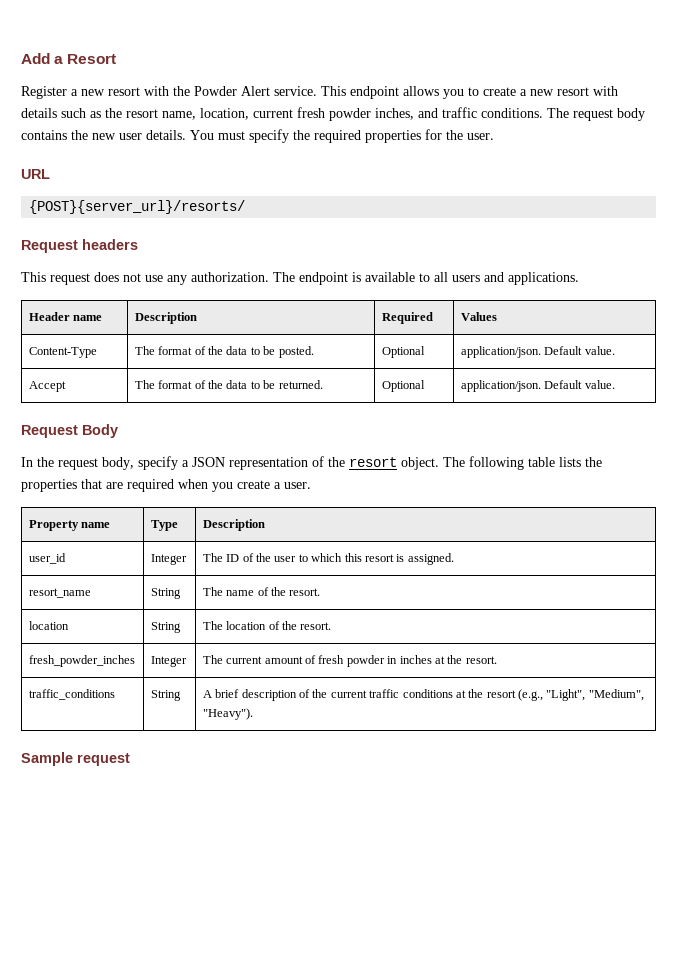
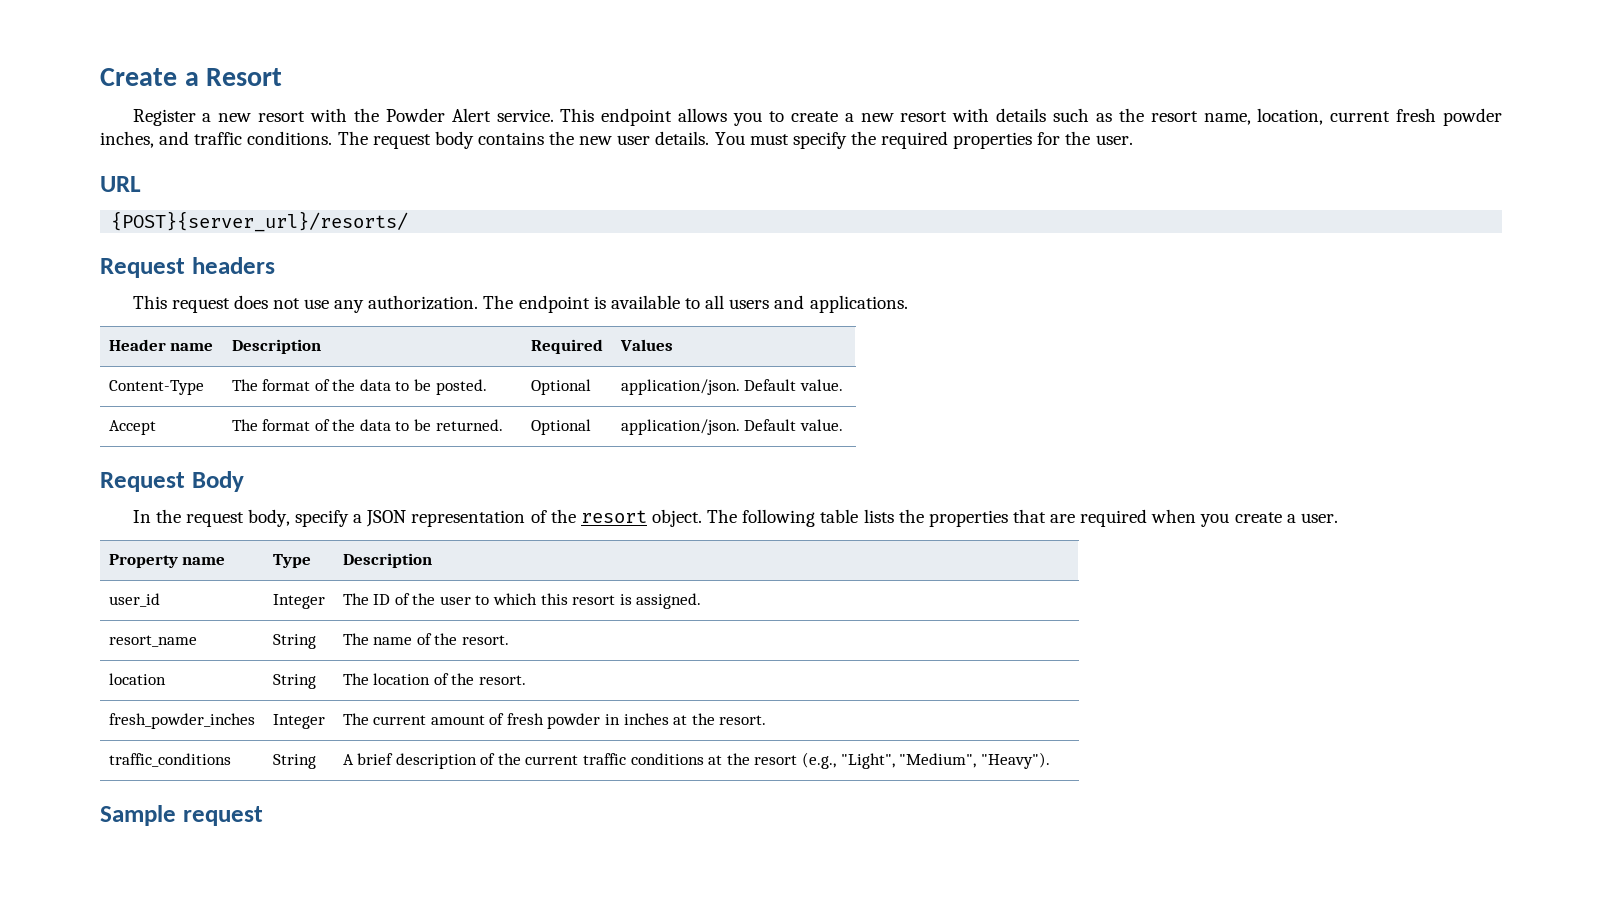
- Add a Resort
+ Create a Resort

